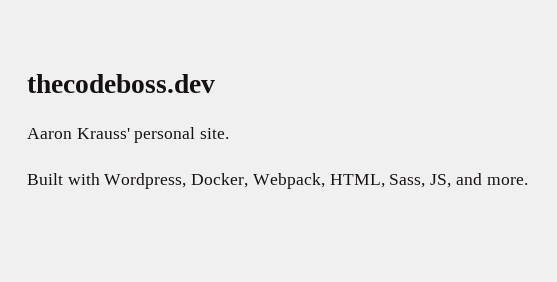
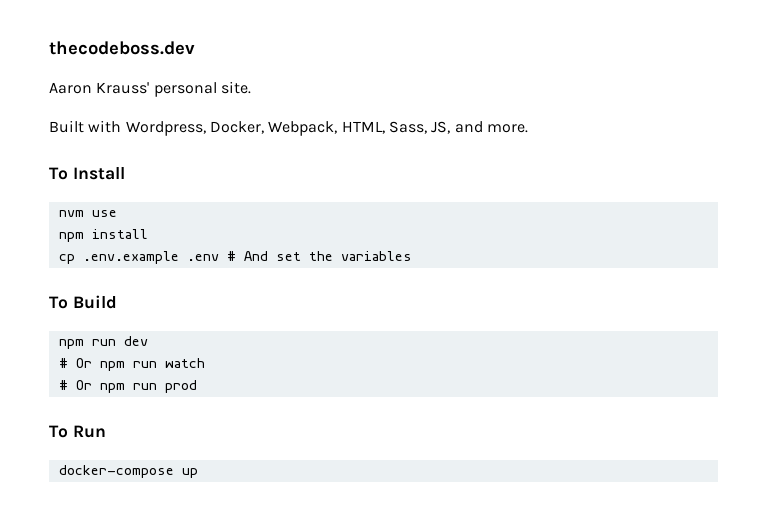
+ To Install
+ nvm use
+ npm install
+ cp .env.example .env # And set the variables
+ To Build
+ npm run dev
+ # Or npm run watch
+ # Or npm run prod
+ To Run
+ docker-compose up

